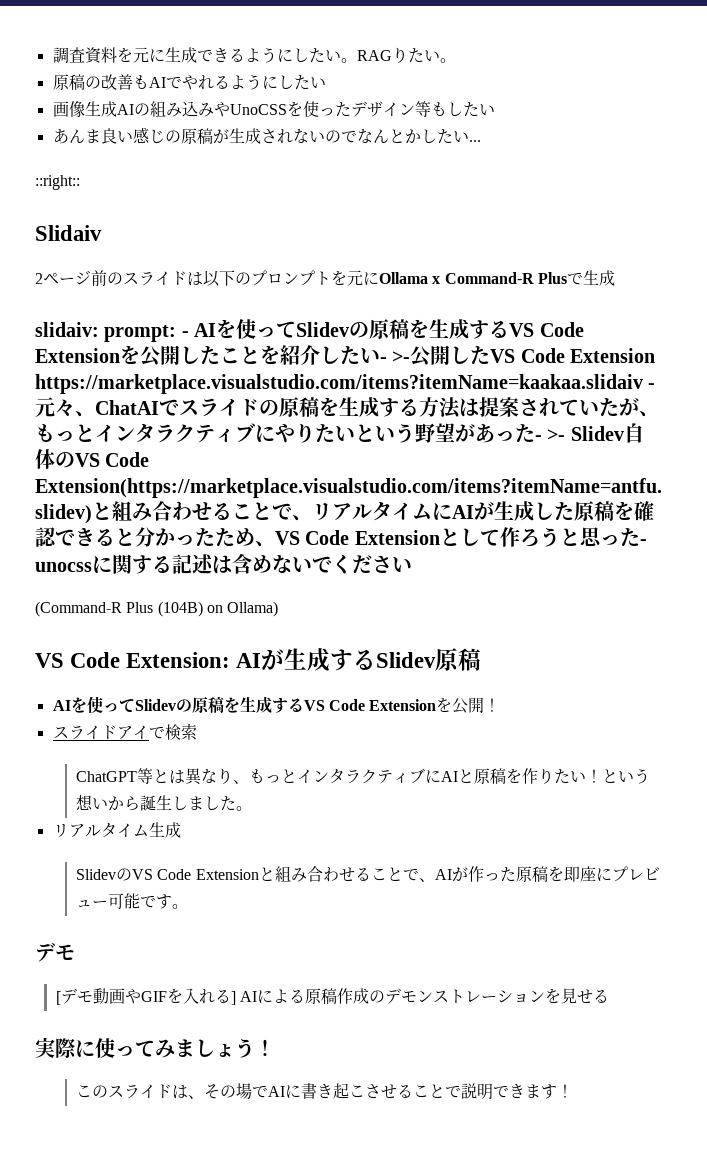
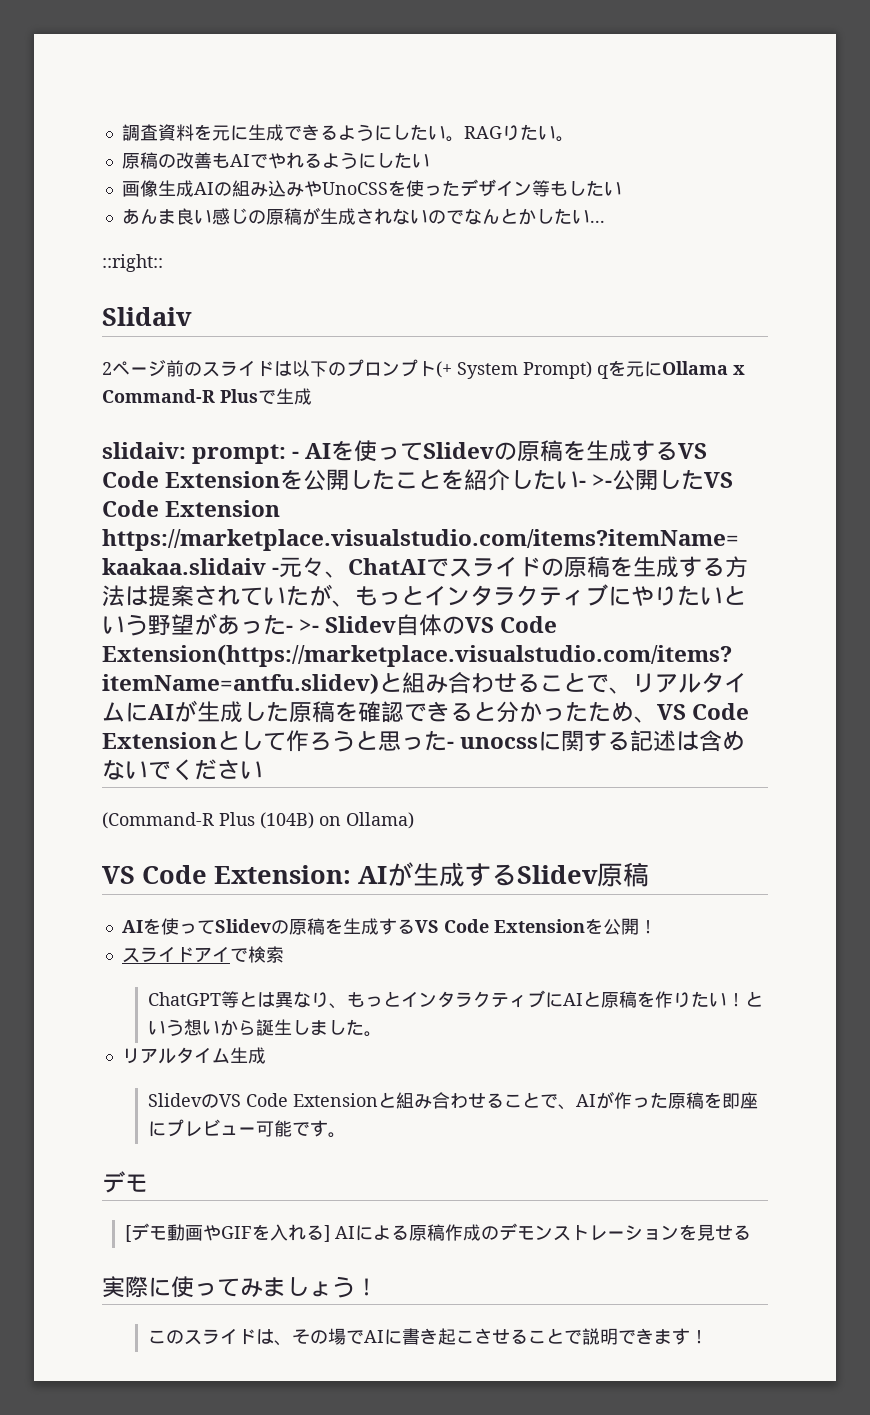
- 2ページ前のスライドは以下のプロンプトを元にOllama x Command-R Plusで生成
+ 2ページ前のスライドは以下のプロンプト(+ System Prompt) qを元にOllama x Command-R Plusで生成

